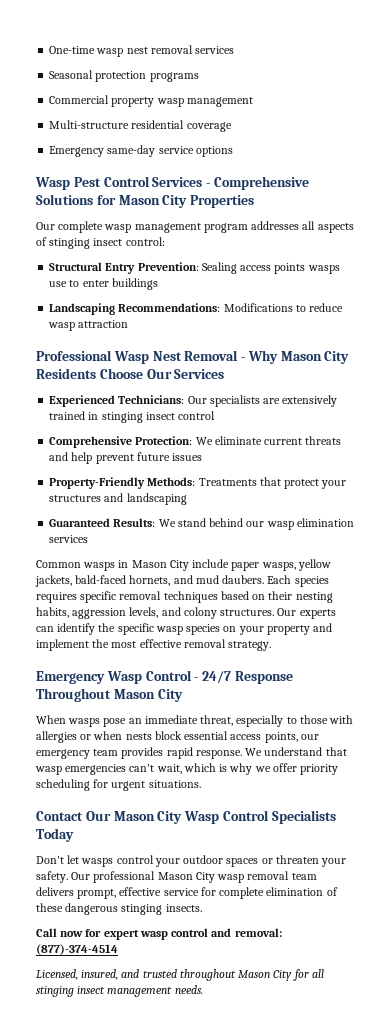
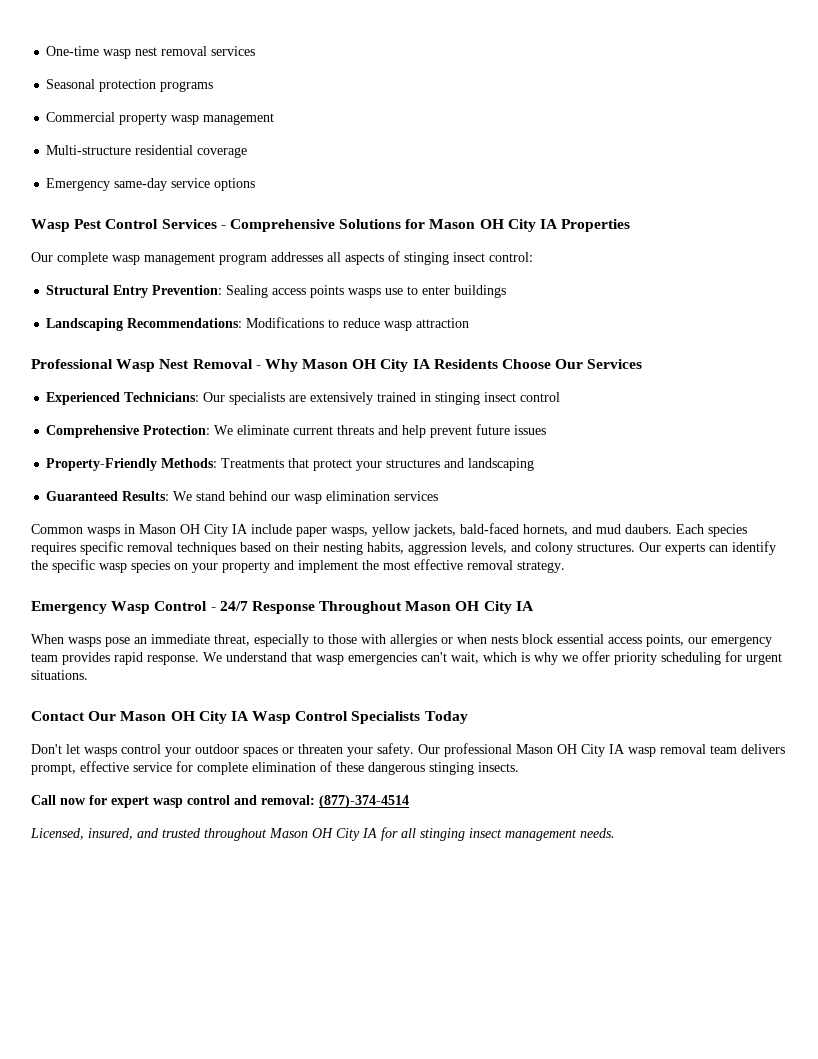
- Wasp Pest Control Services - Comprehensive Solutions for Mason City Properties
+ Wasp Pest Control Services - Comprehensive Solutions for Mason OH City IA Properties
- Professional Wasp Nest Removal - Why Mason City Residents Choose Our Services
+ Professional Wasp Nest Removal - Why Mason OH City IA Residents Choose Our Services
- Common wasps in Mason City include paper wasps, yellow jackets, bald-faced hornets, and mud daubers.
+ Common wasps in Mason OH City IA include paper wasps, yellow jackets, bald-faced hornets, and mud daubers.
- Emergency Wasp Control - 24/7 Response Throughout Mason City
+ Emergency Wasp Control - 24/7 Response Throughout Mason OH City IA
- Contact Our Mason City Wasp Control Specialists Today
+ Contact Our Mason OH City IA Wasp Control Specialists Today
- Our professional Mason City wasp removal team delivers prompt, effective service for complete elimination of these dangerous stinging insects.
+ Our professional Mason OH City IA wasp removal team delivers prompt, effective service for complete elimination of these dangerous stinging insects.
- Licensed, insured, and trusted throughout Mason City for all stinging insect management needs.
+ Licensed, insured, and trusted throughout Mason OH City IA for all stinging insect management needs.

